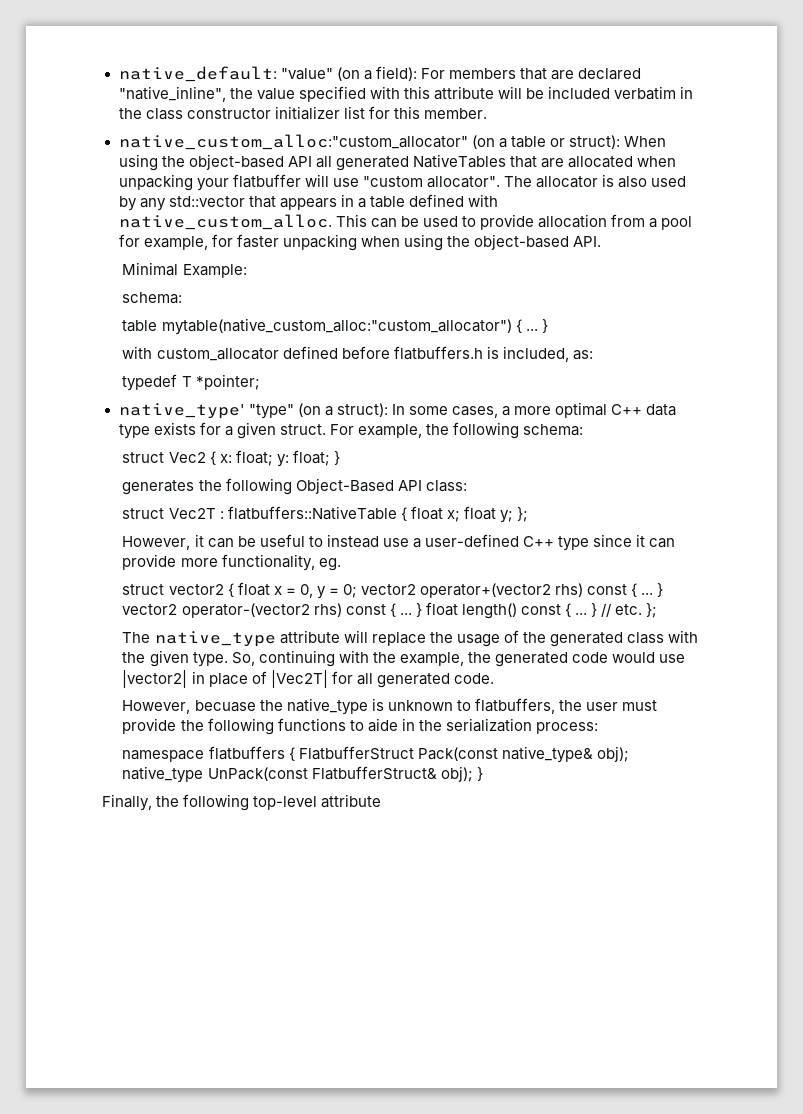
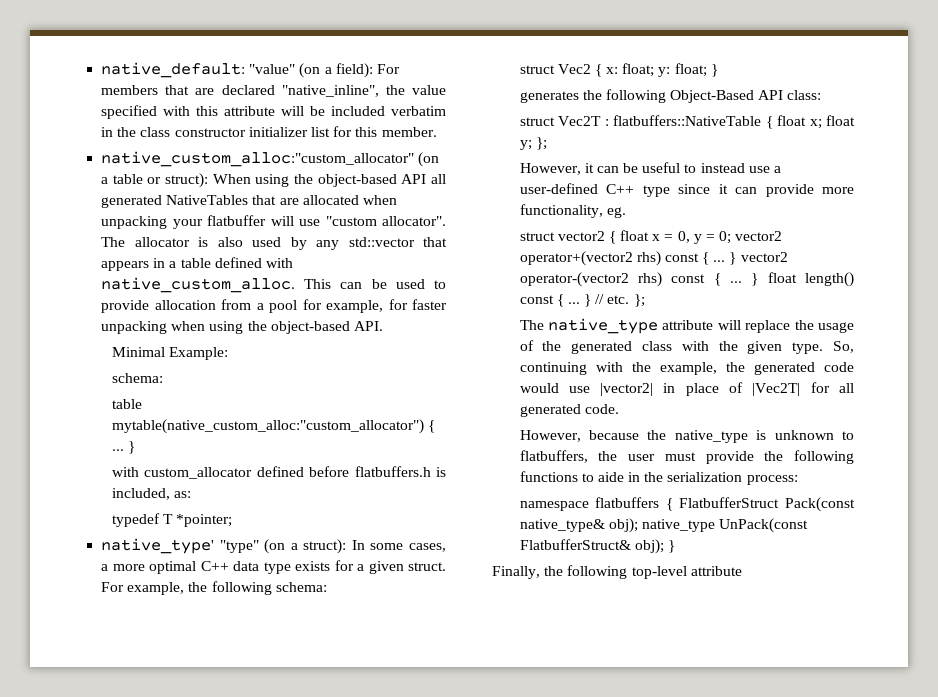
- However, becuase the native_type is unknown to flatbuffers, the user must provide the following functions to aide in the serialization process:
+ However, because the native_type is unknown to flatbuffers, the user must provide the following functions to aide in the serialization process:

